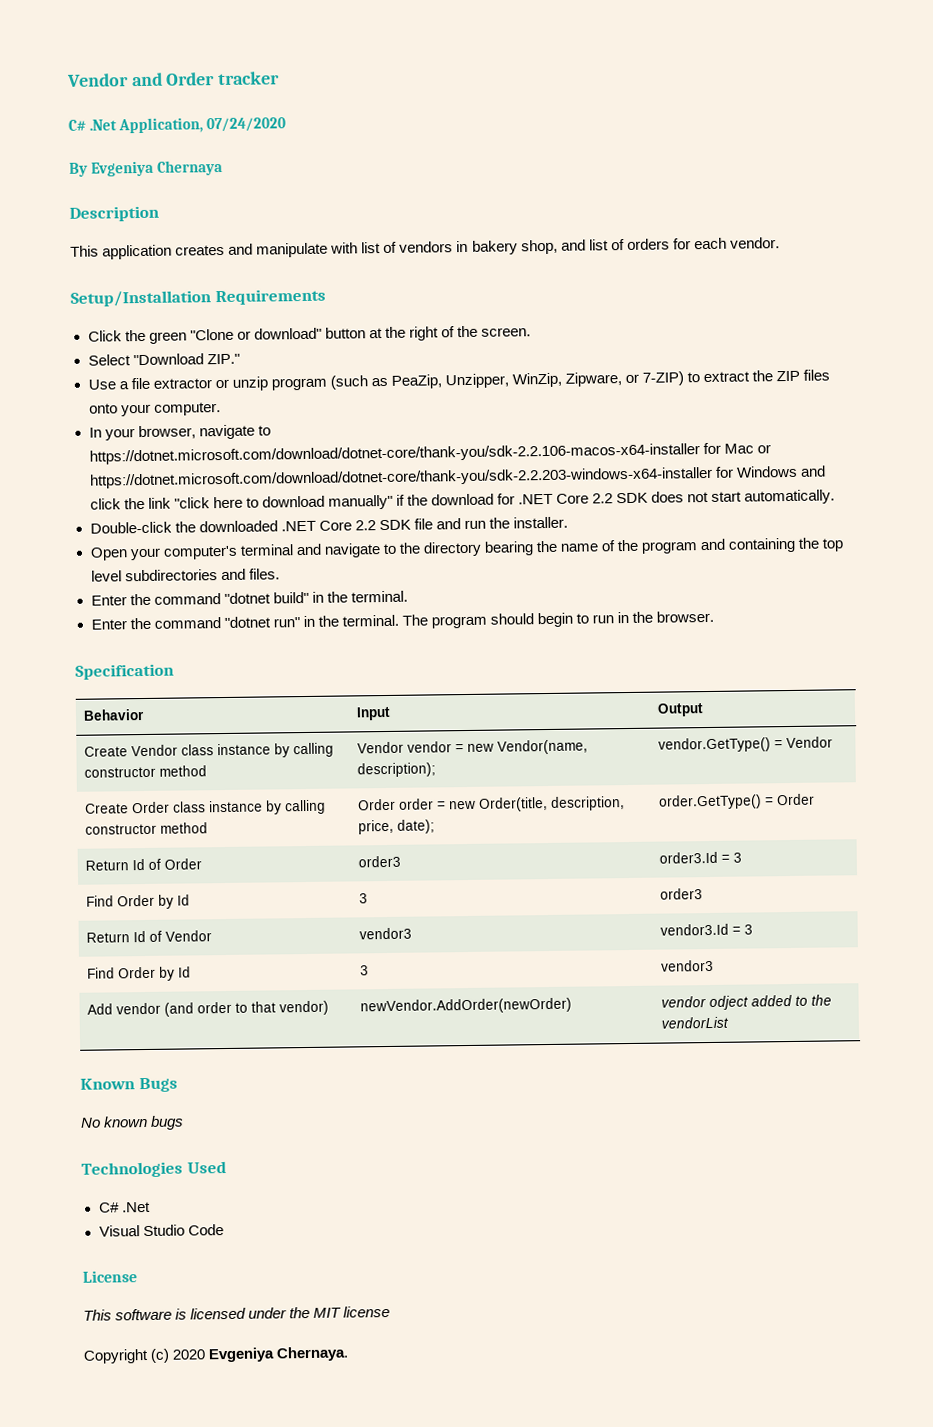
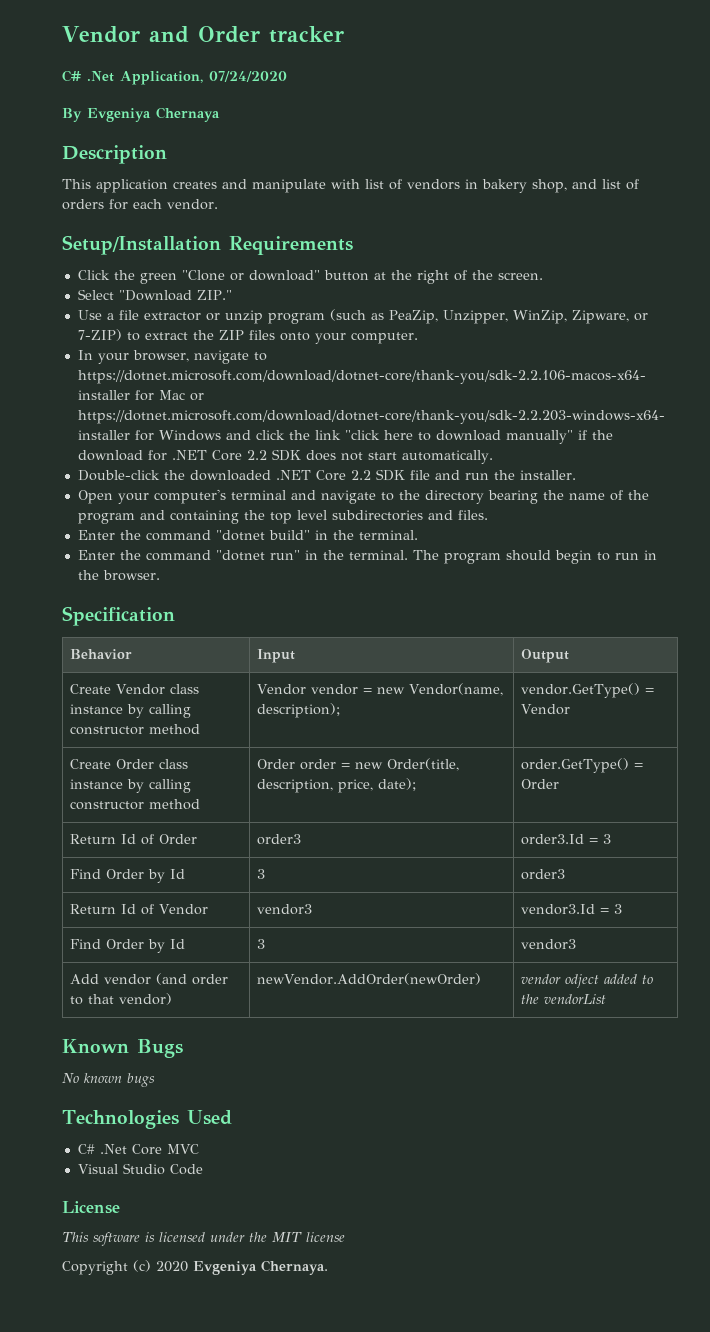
  Technologies Used
- C# .Net
+ C# .Net Core MVC

